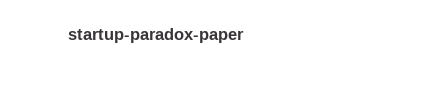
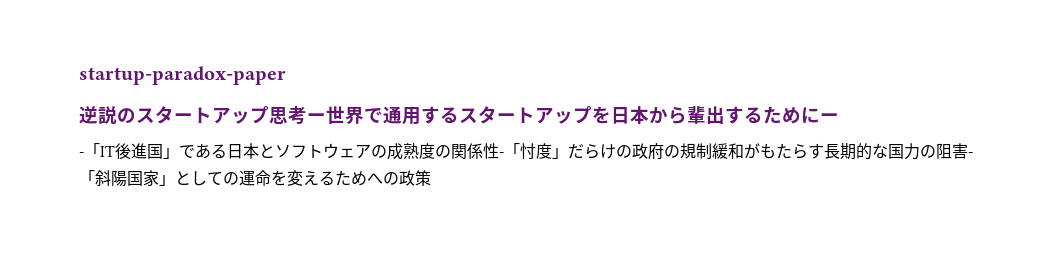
+ 逆説のスタートアップ思考ー世界で通用するスタートアップを日本から輩出するためにー
+ -「IT後進国」である日本とソフトウェアの成熟度の関係性-「忖度」だらけの政府の規制緩和がもたらす長期的な国力の阻害-「斜陽国家」としての運命を変えるためへの政策

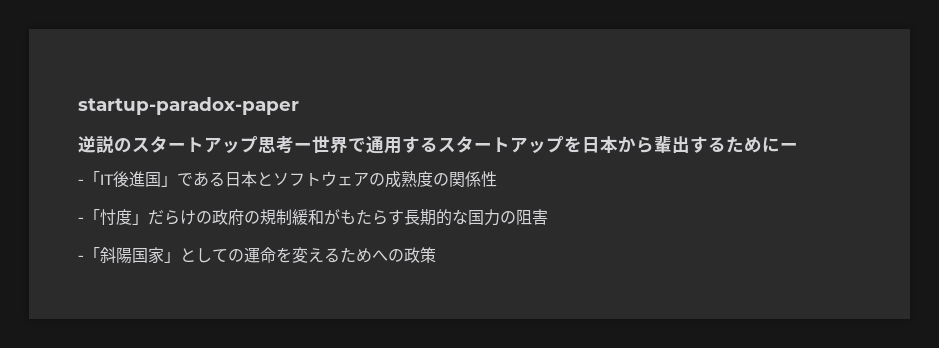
- -「IT後進国」である日本とソフトウェアの成熟度の関係性-「忖度」だらけの政府の規制緩和がもたらす長期的な国力の阻害-「斜陽国家」としての運命を変えるためへの政策
+ -「IT後進国」である日本とソフトウェアの成熟度の関係性
+ -「忖度」だらけの政府の規制緩和がもたらす長期的な国力の阻害
+ -「斜陽国家」としての運命を変えるためへの政策

